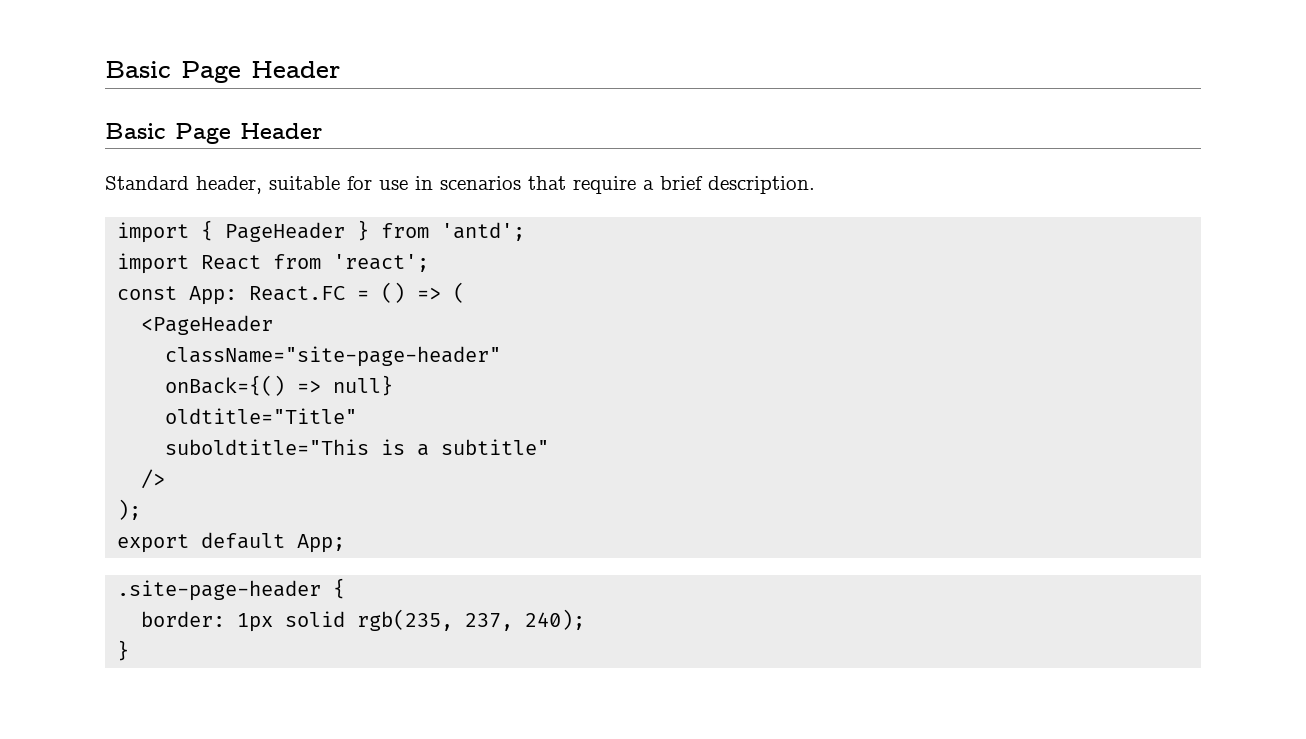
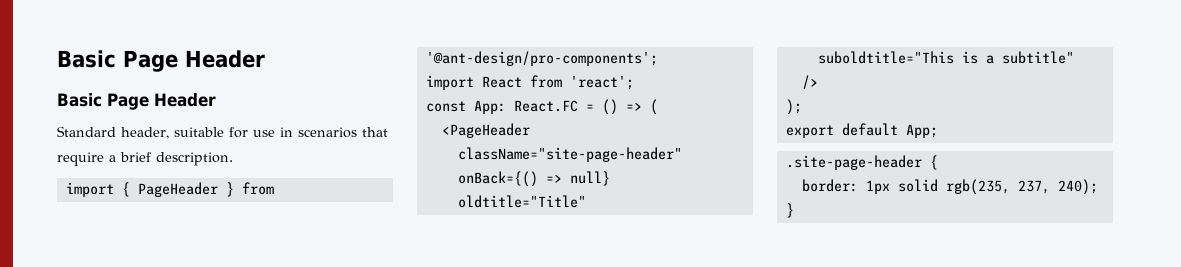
- import { PageHeader } from 'antd';
+ import { PageHeader } from '@ant-design/pro-components';

